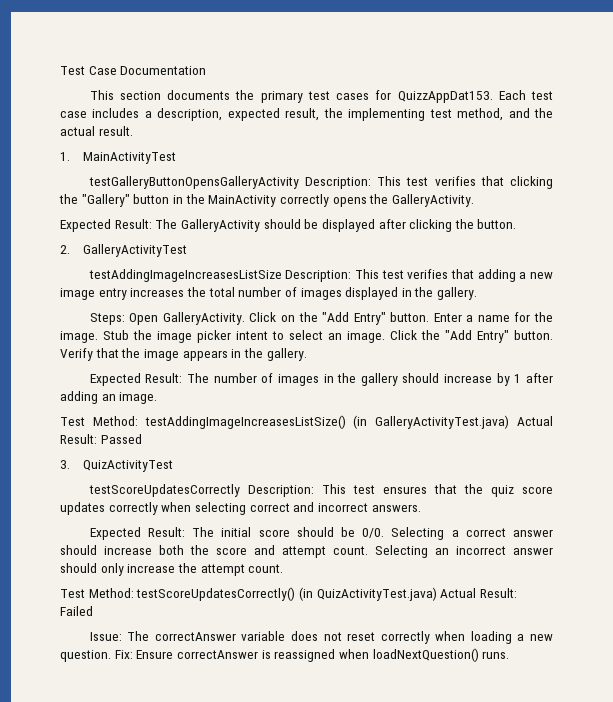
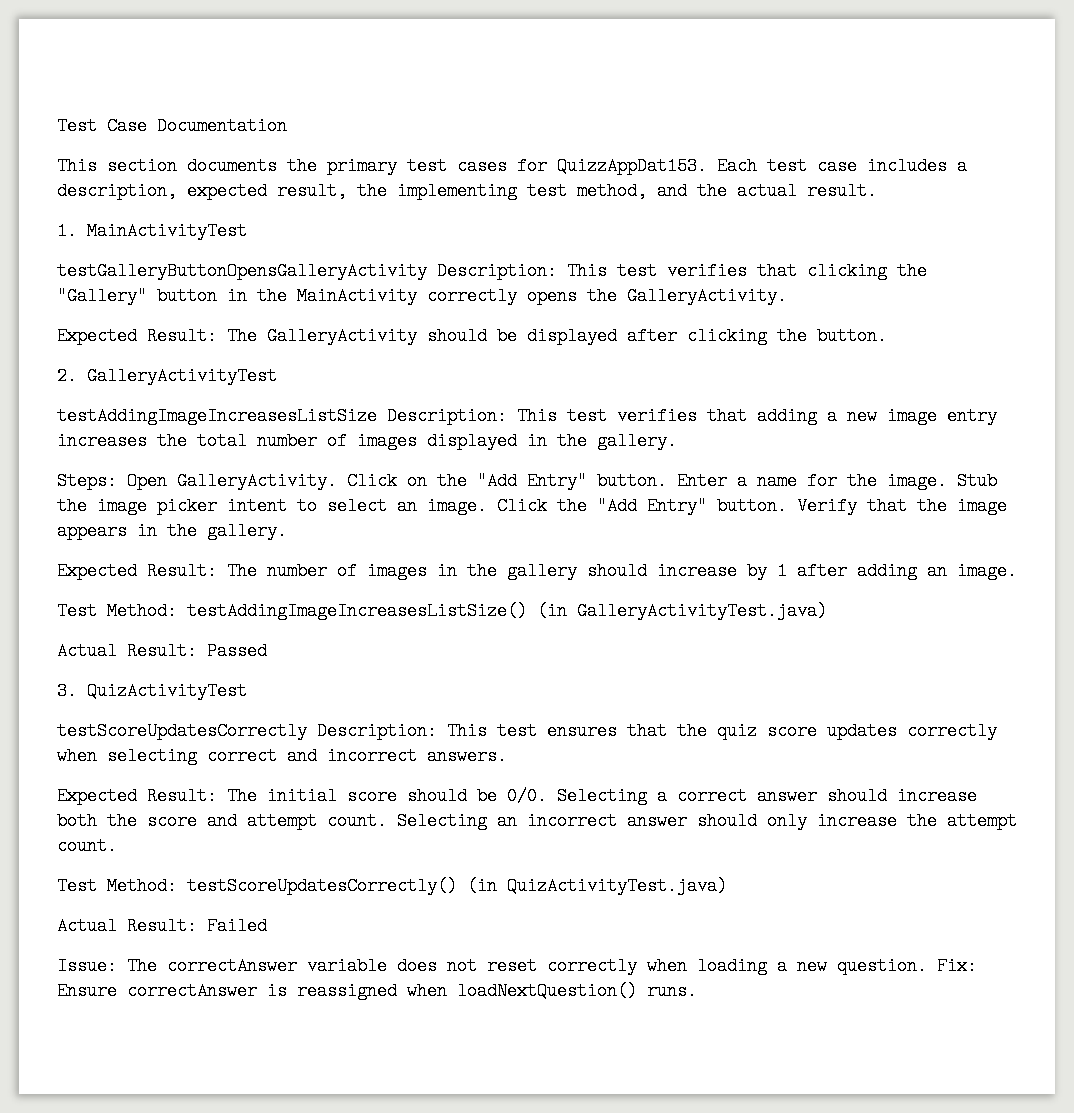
- Test Method: testAddingImageIncreasesListSize() (in GalleryActivityTest.java) Actual Result: Passed
+ Test Method: testAddingImageIncreasesListSize() (in GalleryActivityTest.java)
+ Actual Result: Passed
- Test Method: testScoreUpdatesCorrectly() (in QuizActivityTest.java) Actual Result: Failed
+ Test Method: testScoreUpdatesCorrectly() (in QuizActivityTest.java)
+ Actual Result: Failed

